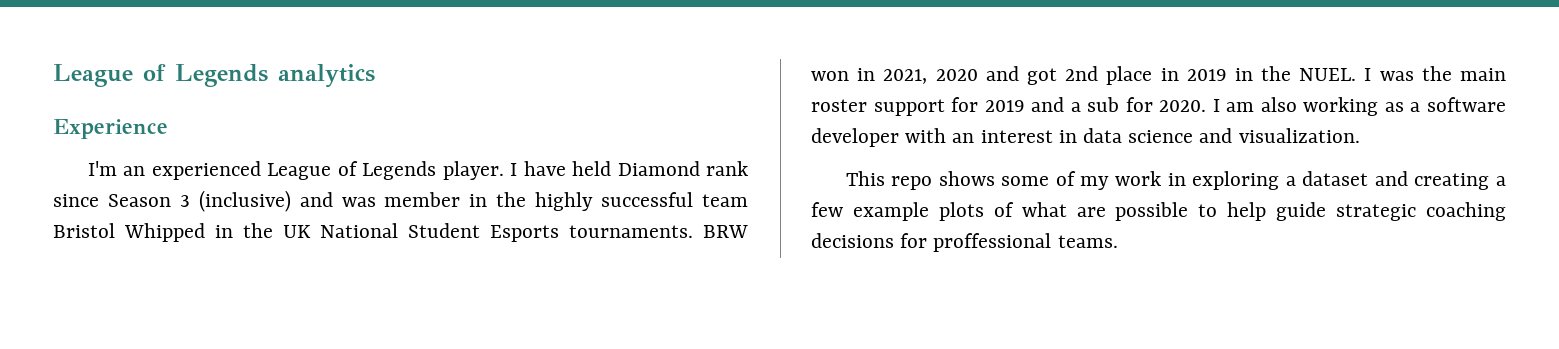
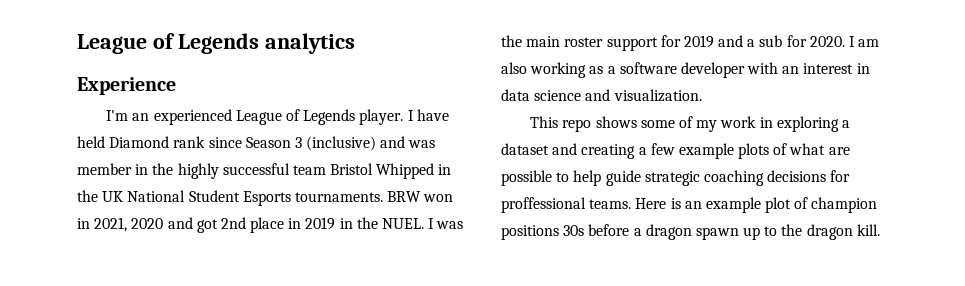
+ Here is an example plot of champion positions 30s before a dragon spawn up to the dragon kill.

